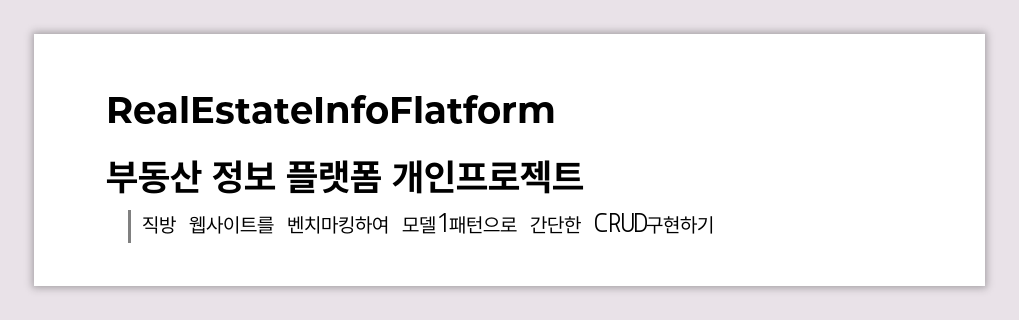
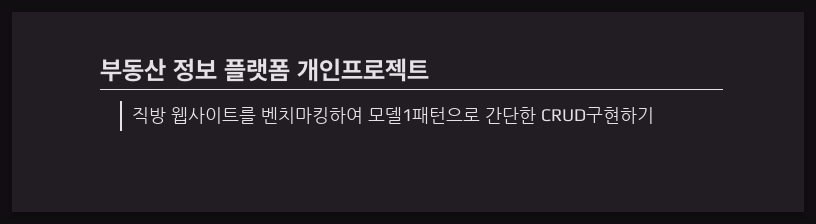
- RealEstateInfoFlatform

